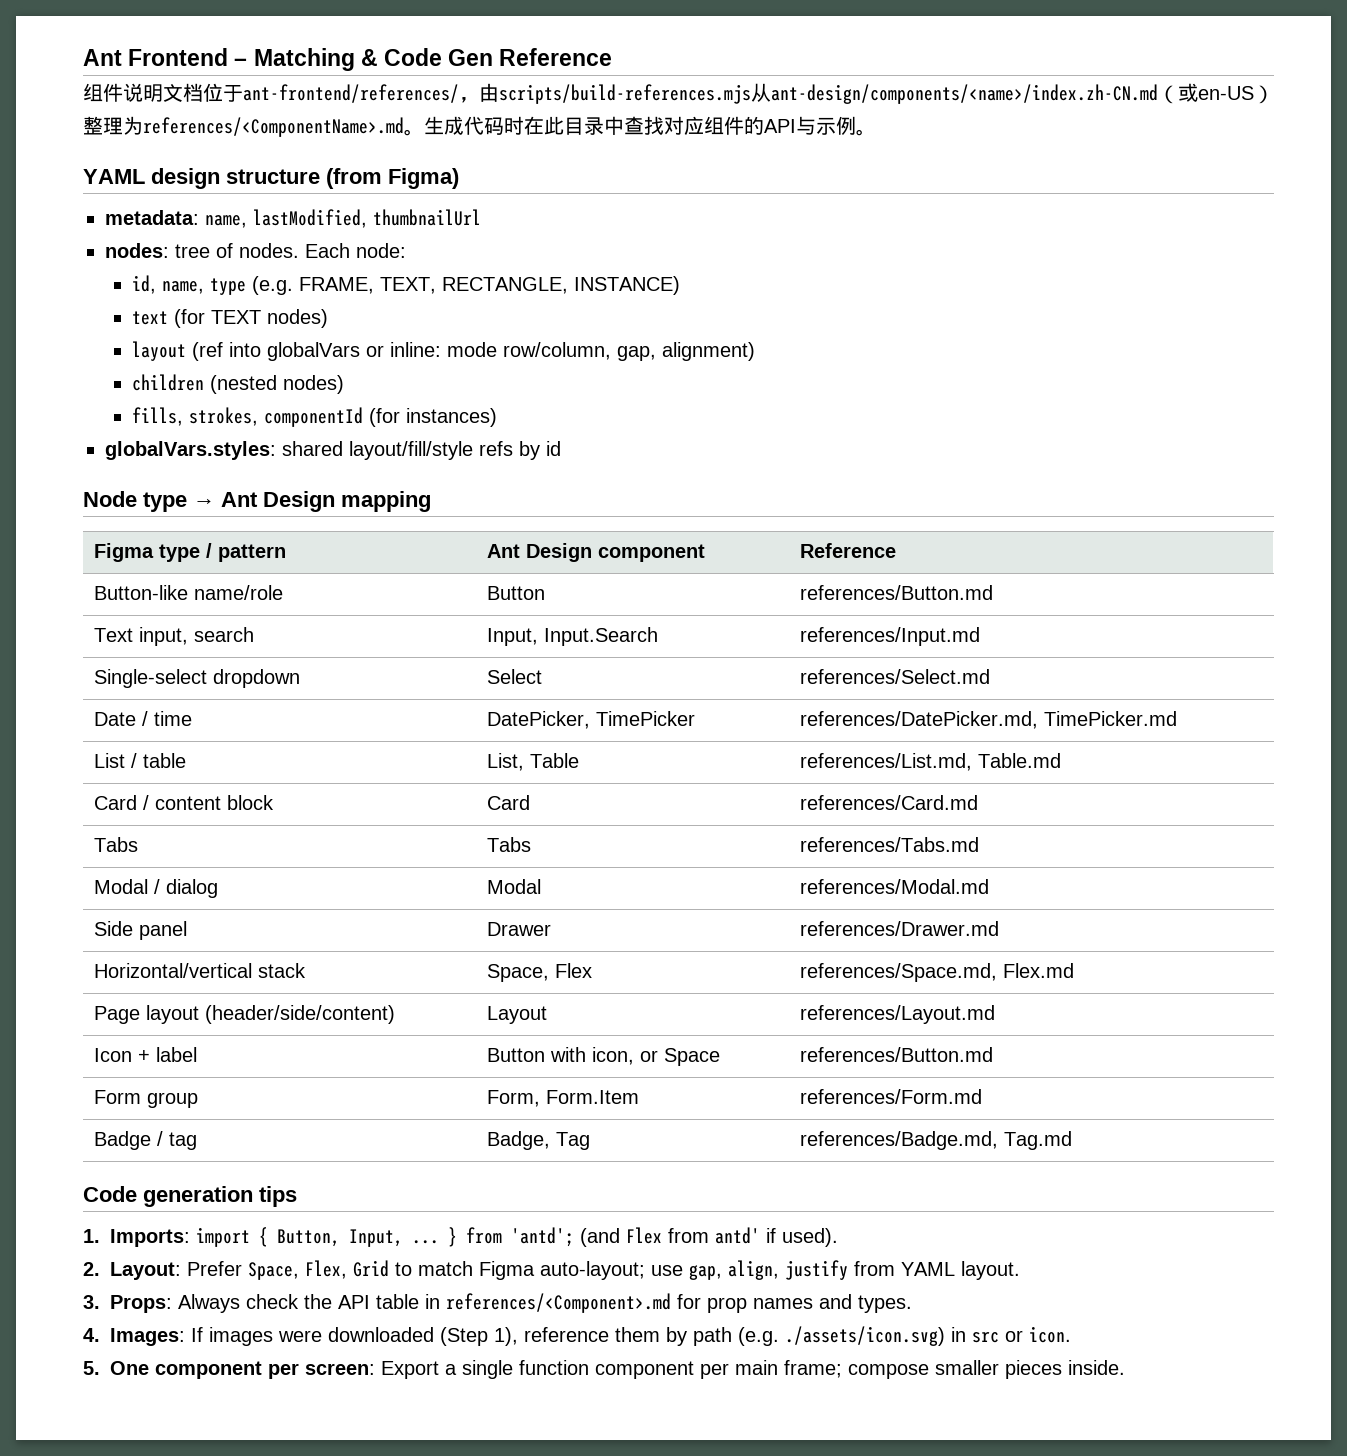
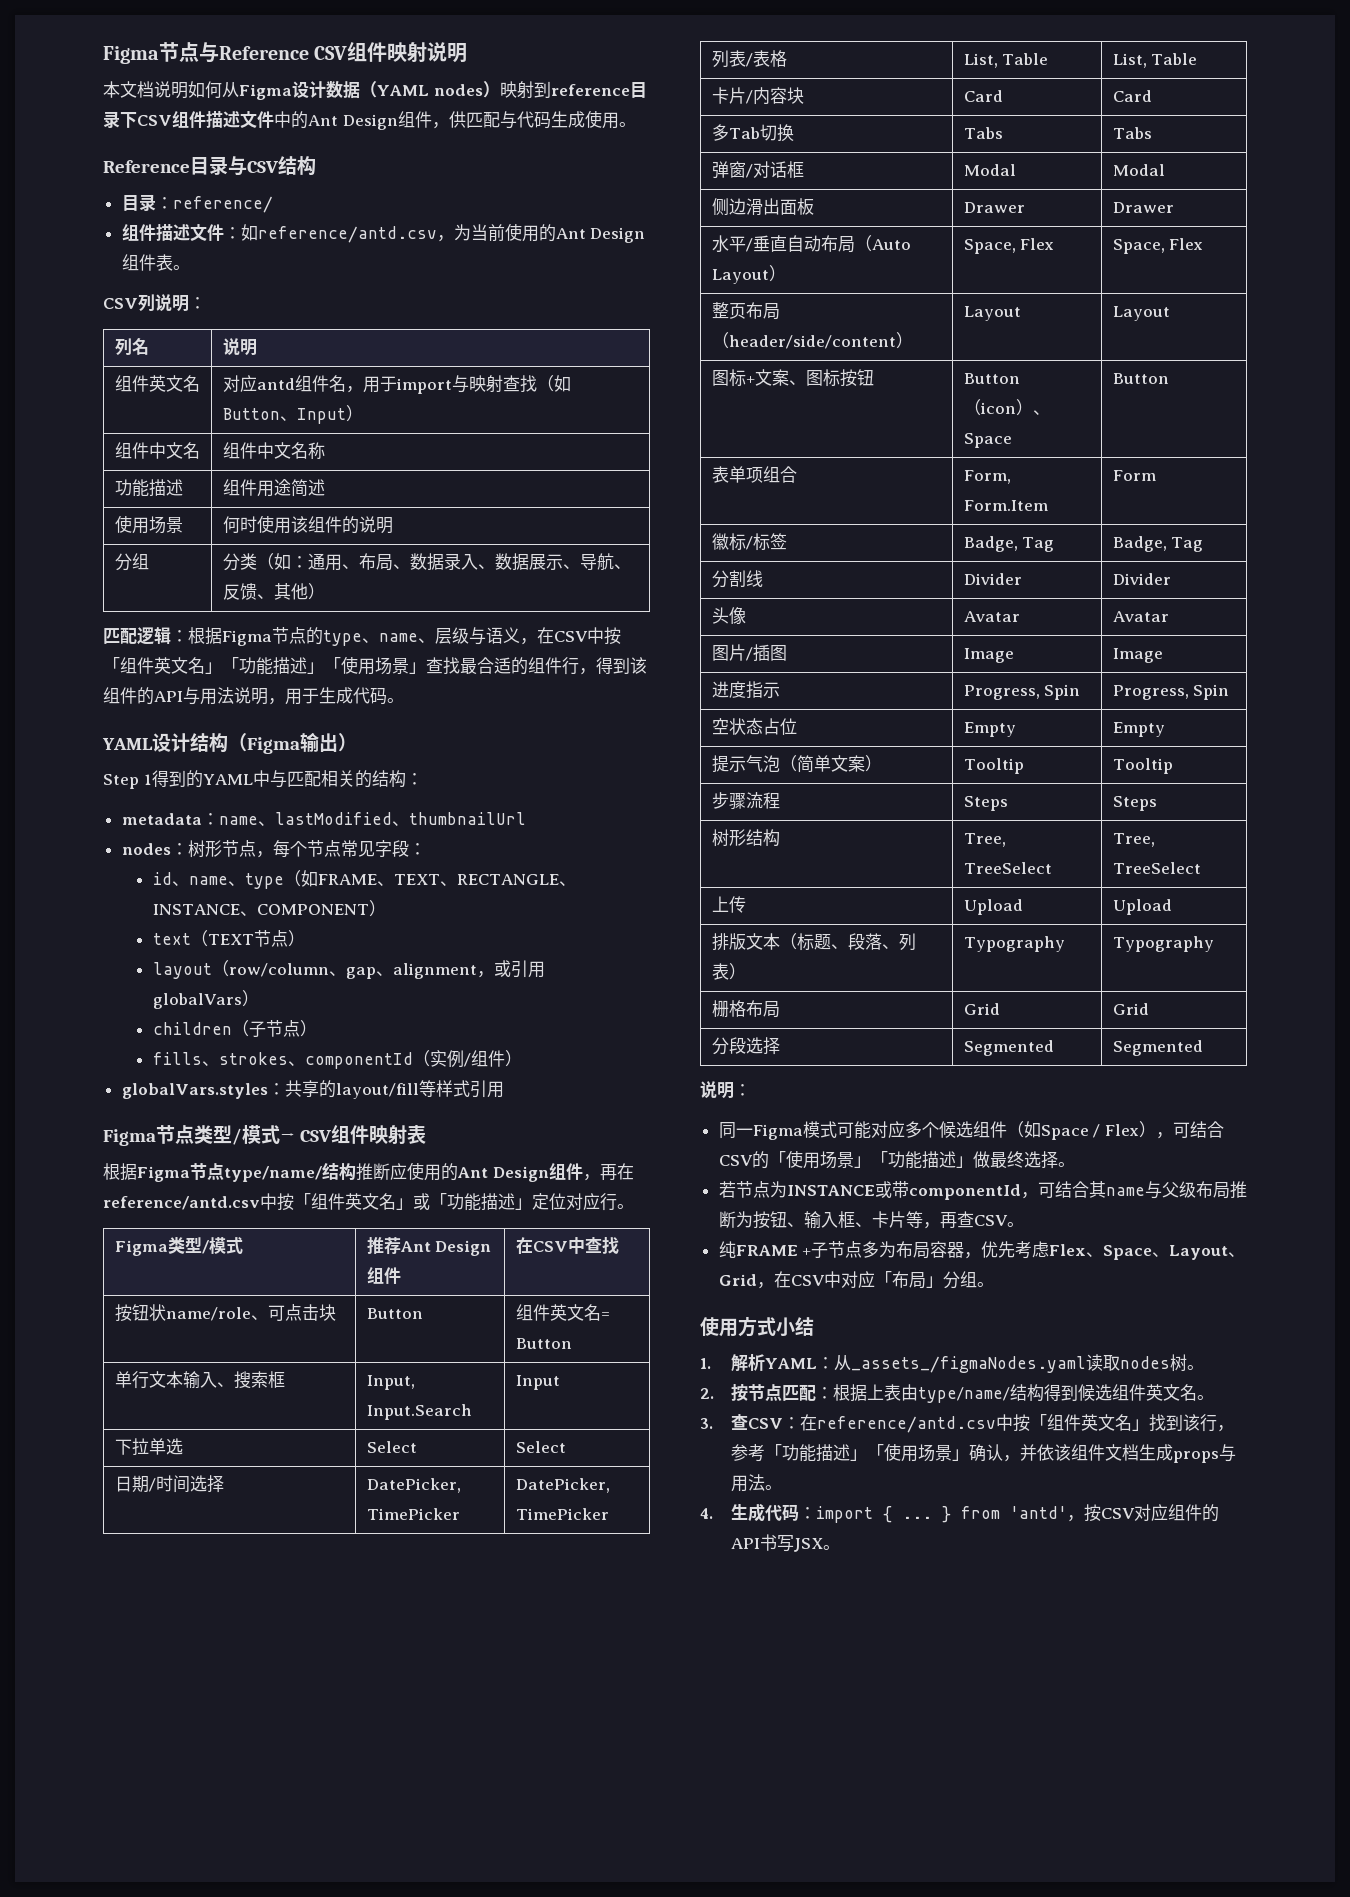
- Ant Frontend – Matching & Code Gen Reference
- 组件说明文档位于ant-frontend/references/，由scripts/build-references.mjs从ant-design/components/<name>/index.zh-CN.md（或en-US）整理为references/<ComponentName>.md。生成代码时在此目录中查找对应组件的API与示例。
- YAML design structure (from Figma)
- metadata: name, lastModified, thumbnailUrl
- nodes: tree of nodes. Each node:
- id, name, type (e.g. FRAME, TEXT, RECTANGLE, INSTANCE)
- text (for TEXT nodes)
- layout (ref into globalVars or inline: mode row/column, gap, alignment)
- children (nested nodes)
- fills, strokes, componentId (for instances)
- globalVars.styles: shared layout/fill/style refs by id
- Node type → Ant Design mapping
- Figma type / pattern | Ant Design component | Reference
- Button-like name/role | Button | references/Button.md
- Text input, search | Input, Input.Search | references/Input.md
- Single-select dropdown | Select | references/Select.md
- Date / time | DatePicker, TimePicker | references/DatePicker.md, TimePicker.md
- List / table | List, Table | references/List.md, Table.md
- Card / content block | Card | references/Card.md
- Tabs | Tabs | references/Tabs.md
- Modal / dialog | Modal | references/Modal.md
- Side panel | Drawer | references/Drawer.md
- Horizontal/vertical stack | Space, Flex | references/Space.md, Flex.md
- Page layout (header/side/content) | Layout | references/Layout.md
- Icon + label | Button with icon, or Space | references/Button.md
- Form group | Form, Form.Item | references/Form.md
- Badge / tag | Badge, Tag | references/Badge.md, Tag.md
- Code generation tips
- 1. Imports: import { Button, Input, ... } from 'antd'; (and Flex from antd' if used).
- 2. Layout: Prefer Space, Flex, Grid to match Figma auto-layout; use gap, align, justify from YAML layout.
- 3. Props: Always check the API table in references/<Component>.md for prop names and types.
- 4. Images: If images were downloaded (Step 1), reference them by path (e.g. ./assets/icon.svg) in src or icon.
- 5. One component per screen: Export a single function component per main frame; compose smaller pieces inside.
+ Figma节点与Reference CSV组件映射说明
+ 本文档说明如何从Figma设计数据（YAML nodes）映射到reference目录下CSV组件描述文件中的Ant Design组件，供匹配与代码生成使用。
+ Reference目录与CSV结构
+ 目录：reference/
+ 组件描述文件：如reference/antd.csv，为当前使用的Ant Design组件表。
+ CSV列说明：
+ 列名 | 说明
+ 组件英文名 | 对应antd组件名，用于import与映射查找（如Button、Input）
+ 组件中文名 | 组件中文名称
+ 功能描述 | 组件用途简述
+ 使用场景 | 何时使用该组件的说明
+ 分组 | 分类（如：通用、布局、数据录入、数据展示、导航、反馈、其他）
+ 匹配逻辑：根据Figma节点的type、name、层级与语义，在CSV中按「组件英文名」「功能描述」「使用场景」查找最合适的组件行，得到该组件的API与用法说明，用于生成代码。
+ YAML设计结构（Figma输出）
+ Step 1得到的YAML中与匹配相关的结构：
+ metadata：name、lastModified、thumbnailUrl
+ nodes：树形节点，每个节点常见字段：
+ id、name、type（如FRAME、TEXT、RECTANGLE、INSTANCE、COMPONENT）
+ text（TEXT节点）
+ layout（row/column、gap、alignment，或引用globalVars）
+ children（子节点）
+ fills、strokes、componentId（实例/组件）
+ globalVars.styles：共享的layout/fill等样式引用
+ Figma节点类型/模式→ CSV组件映射表
+ 根据Figma节点type/name/结构推断应使用的Ant Design组件，再在reference/antd.csv中按「组件英文名」或「功能描述」定位对应行。
+ Figma类型/模式 | 推荐Ant Design组件 | 在CSV中查找
+ 按钮状name/role、可点击块 | Button | 组件英文名= Button
+ 单行文本输入、搜索框 | Input, Input.Search | Input
+ 下拉单选 | Select | Select
+ 日期/时间选择 | DatePicker, TimePicker | DatePicker, TimePicker
+ 列表/表格 | List, Table | List, Table
+ 卡片/内容块 | Card | Card
+ 多Tab切换 | Tabs | Tabs
+ 弹窗/对话框 | Modal | Modal
+ 侧边滑出面板 | Drawer | Drawer
+ 水平/垂直自动布局（Auto Layout） | Space, Flex | Space, Flex
+ 整页布局（header/side/content） | Layout | Layout
+ 图标+文案、图标按钮 | Button（icon）、Space | Button
+ 表单项组合 | Form, Form.Item | Form
+ 徽标/标签 | Badge, Tag | Badge, Tag
+ 分割线 | Divider | Divider
+ 头像 | Avatar | Avatar
+ 图片/插图 | Image | Image
+ 进度指示 | Progress, Spin | Progress, Spin
+ 空状态占位 | Empty | Empty
+ 提示气泡（简单文案） | Tooltip | Tooltip
+ 步骤流程 | Steps | Steps
+ 树形结构 | Tree, TreeSelect | Tree, TreeSelect
+ 上传 | Upload | Upload
+ 排版文本（标题、段落、列表） | Typography | Typography
+ 栅格布局 | Grid | Grid
+ 分段选择 | Segmented | Segmented
+ 说明：
+ 同一Figma模式可能对应多个候选组件（如Space / Flex），可结合CSV的「使用场景」「功能描述」做最终选择。
+ 若节点为INSTANCE或带componentId，可结合其name与父级布局推断为按钮、输入框、卡片等，再查CSV。
+ 纯FRAME +子节点多为布局容器，优先考虑Flex、Space、Layout、Grid，在CSV中对应「布局」分组。
+ 使用方式小结
+ 1.解析YAML：从_assets_/figmaNodes.yaml读取nodes树。
+ 2.按节点匹配：根据上表由type/name/结构得到候选组件英文名。
+ 3.查CSV：在reference/antd.csv中按「组件英文名」找到该行，参考「功能描述」「使用场景」确认，并依该组件文档生成props与用法。
+ 4.生成代码：import { ... } from 'antd'，按CSV对应组件的API书写JSX。

